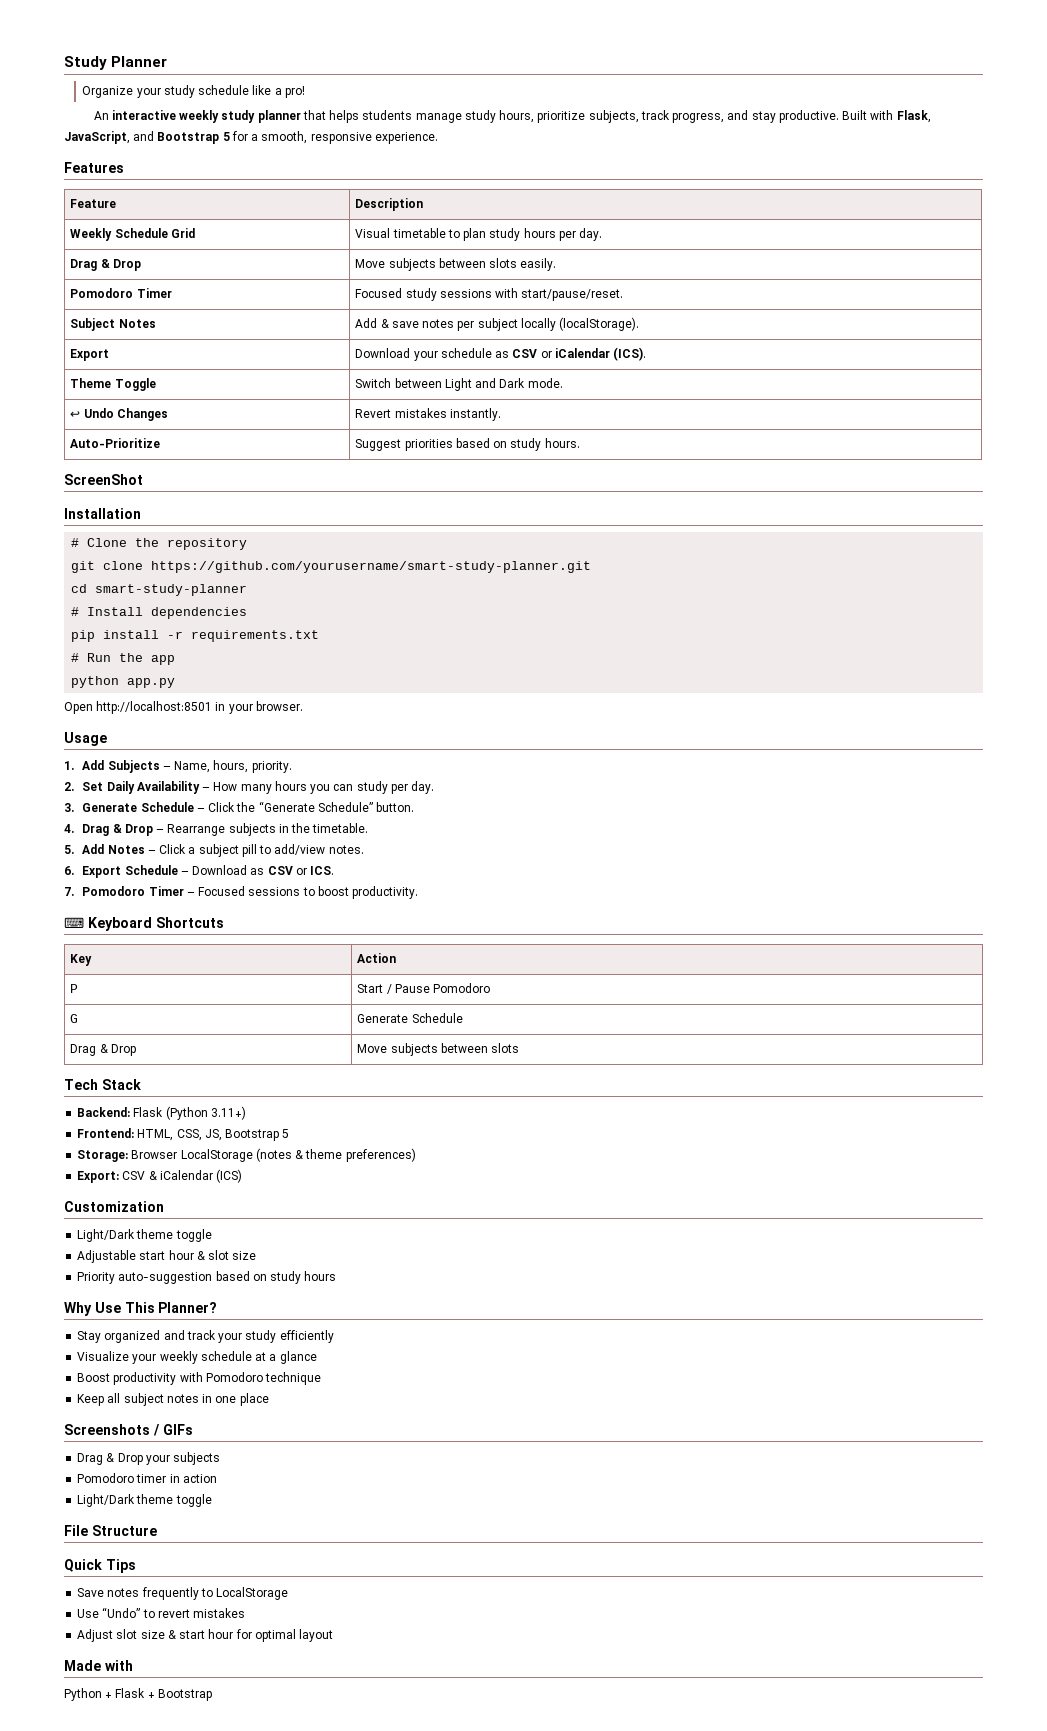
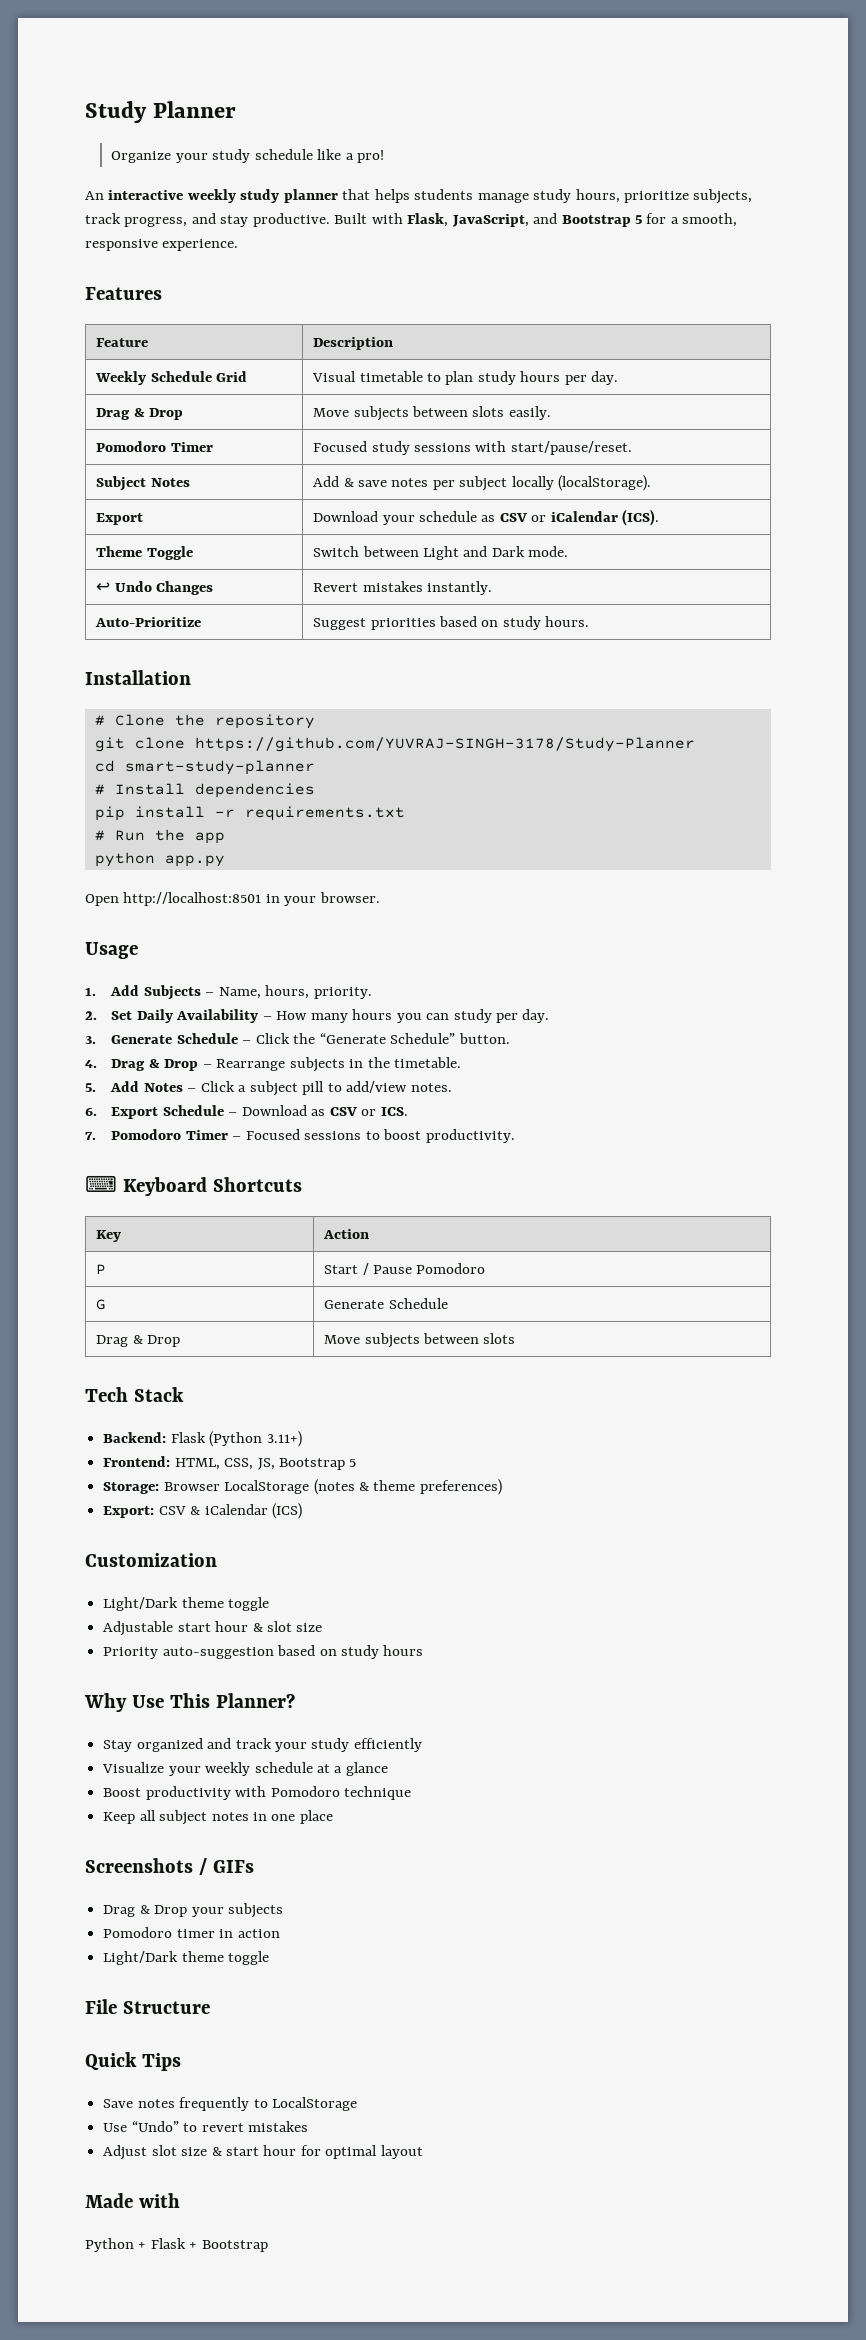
- ScreenShot
- git clone https://github.com/yourusername/smart-study-planner.git
+ git clone https://github.com/YUVRAJ-SINGH-3178/Study-Planner

